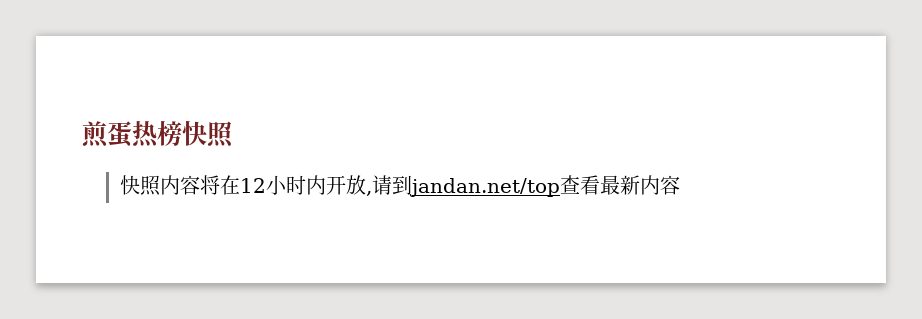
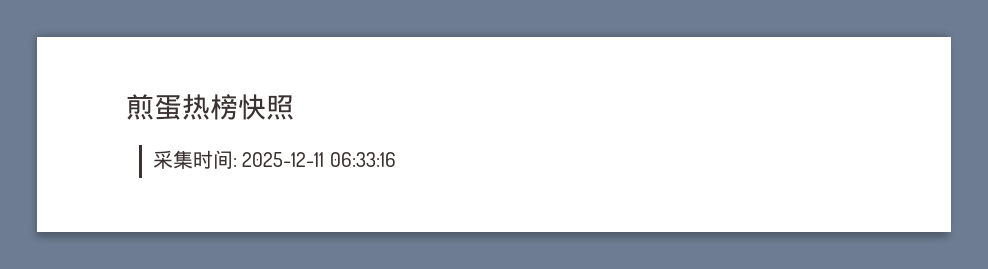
- 快照内容将在12小时内开放,请到jandan.net/top查看最新内容
+ 采集时间: 2025-12-11 06:33:16

